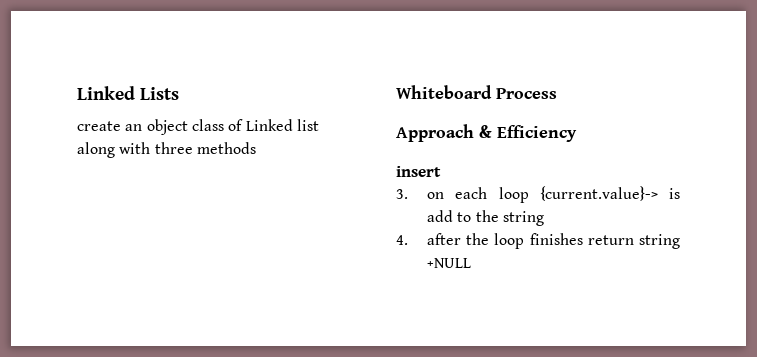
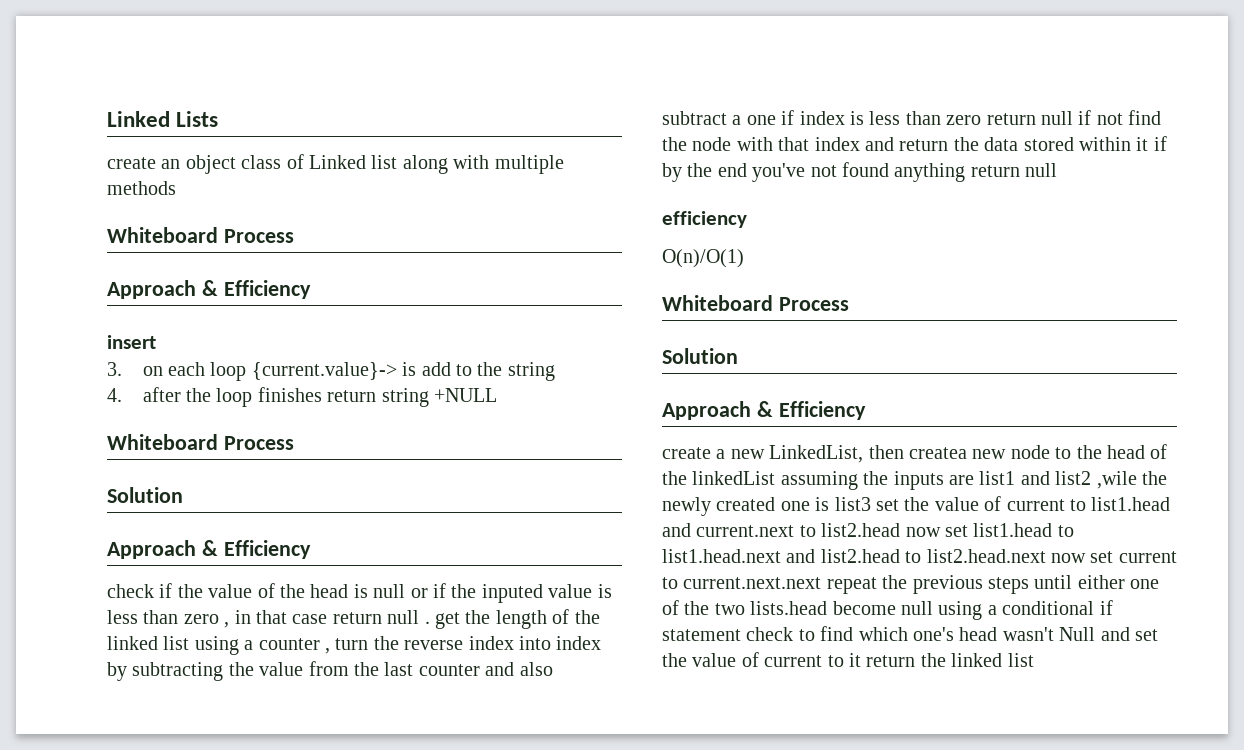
- create an object class of Linked list along with three methods
+ create an object class of Linked list along with multiple methods
  4. after the loop finishes return string +NULL
+ Whiteboard Process
+ Solution
+ Approach & Efficiency
+ check if the value of the head is null or if the inputed value is less than zero , in that case return null . get the length of the linked list using a counter , turn the reverse index into index by subtracting the value from the last counter and also subtract a one if index is less than zero return null if not find the node with that index and return the data stored within it if by the end you've not found anything return null
+ efficiency
+ O(n)/O(1)
+ Whiteboard Process
+ Solution
+ Approach & Efficiency
+ create a new LinkedList, then createa new node to the head of the linkedList assuming the inputs are list1 and list2 ,wile the newly created one is list3 set the value of current to list1.head and current.next to list2.head now set list1.head to list1.head.next and list2.head to list2.head.next now set current to current.next.next repeat the previous steps until either one of the two lists.head become null using a conditional if statement check to find which one's head wasn't Null and set the value of current to it return the linked list

